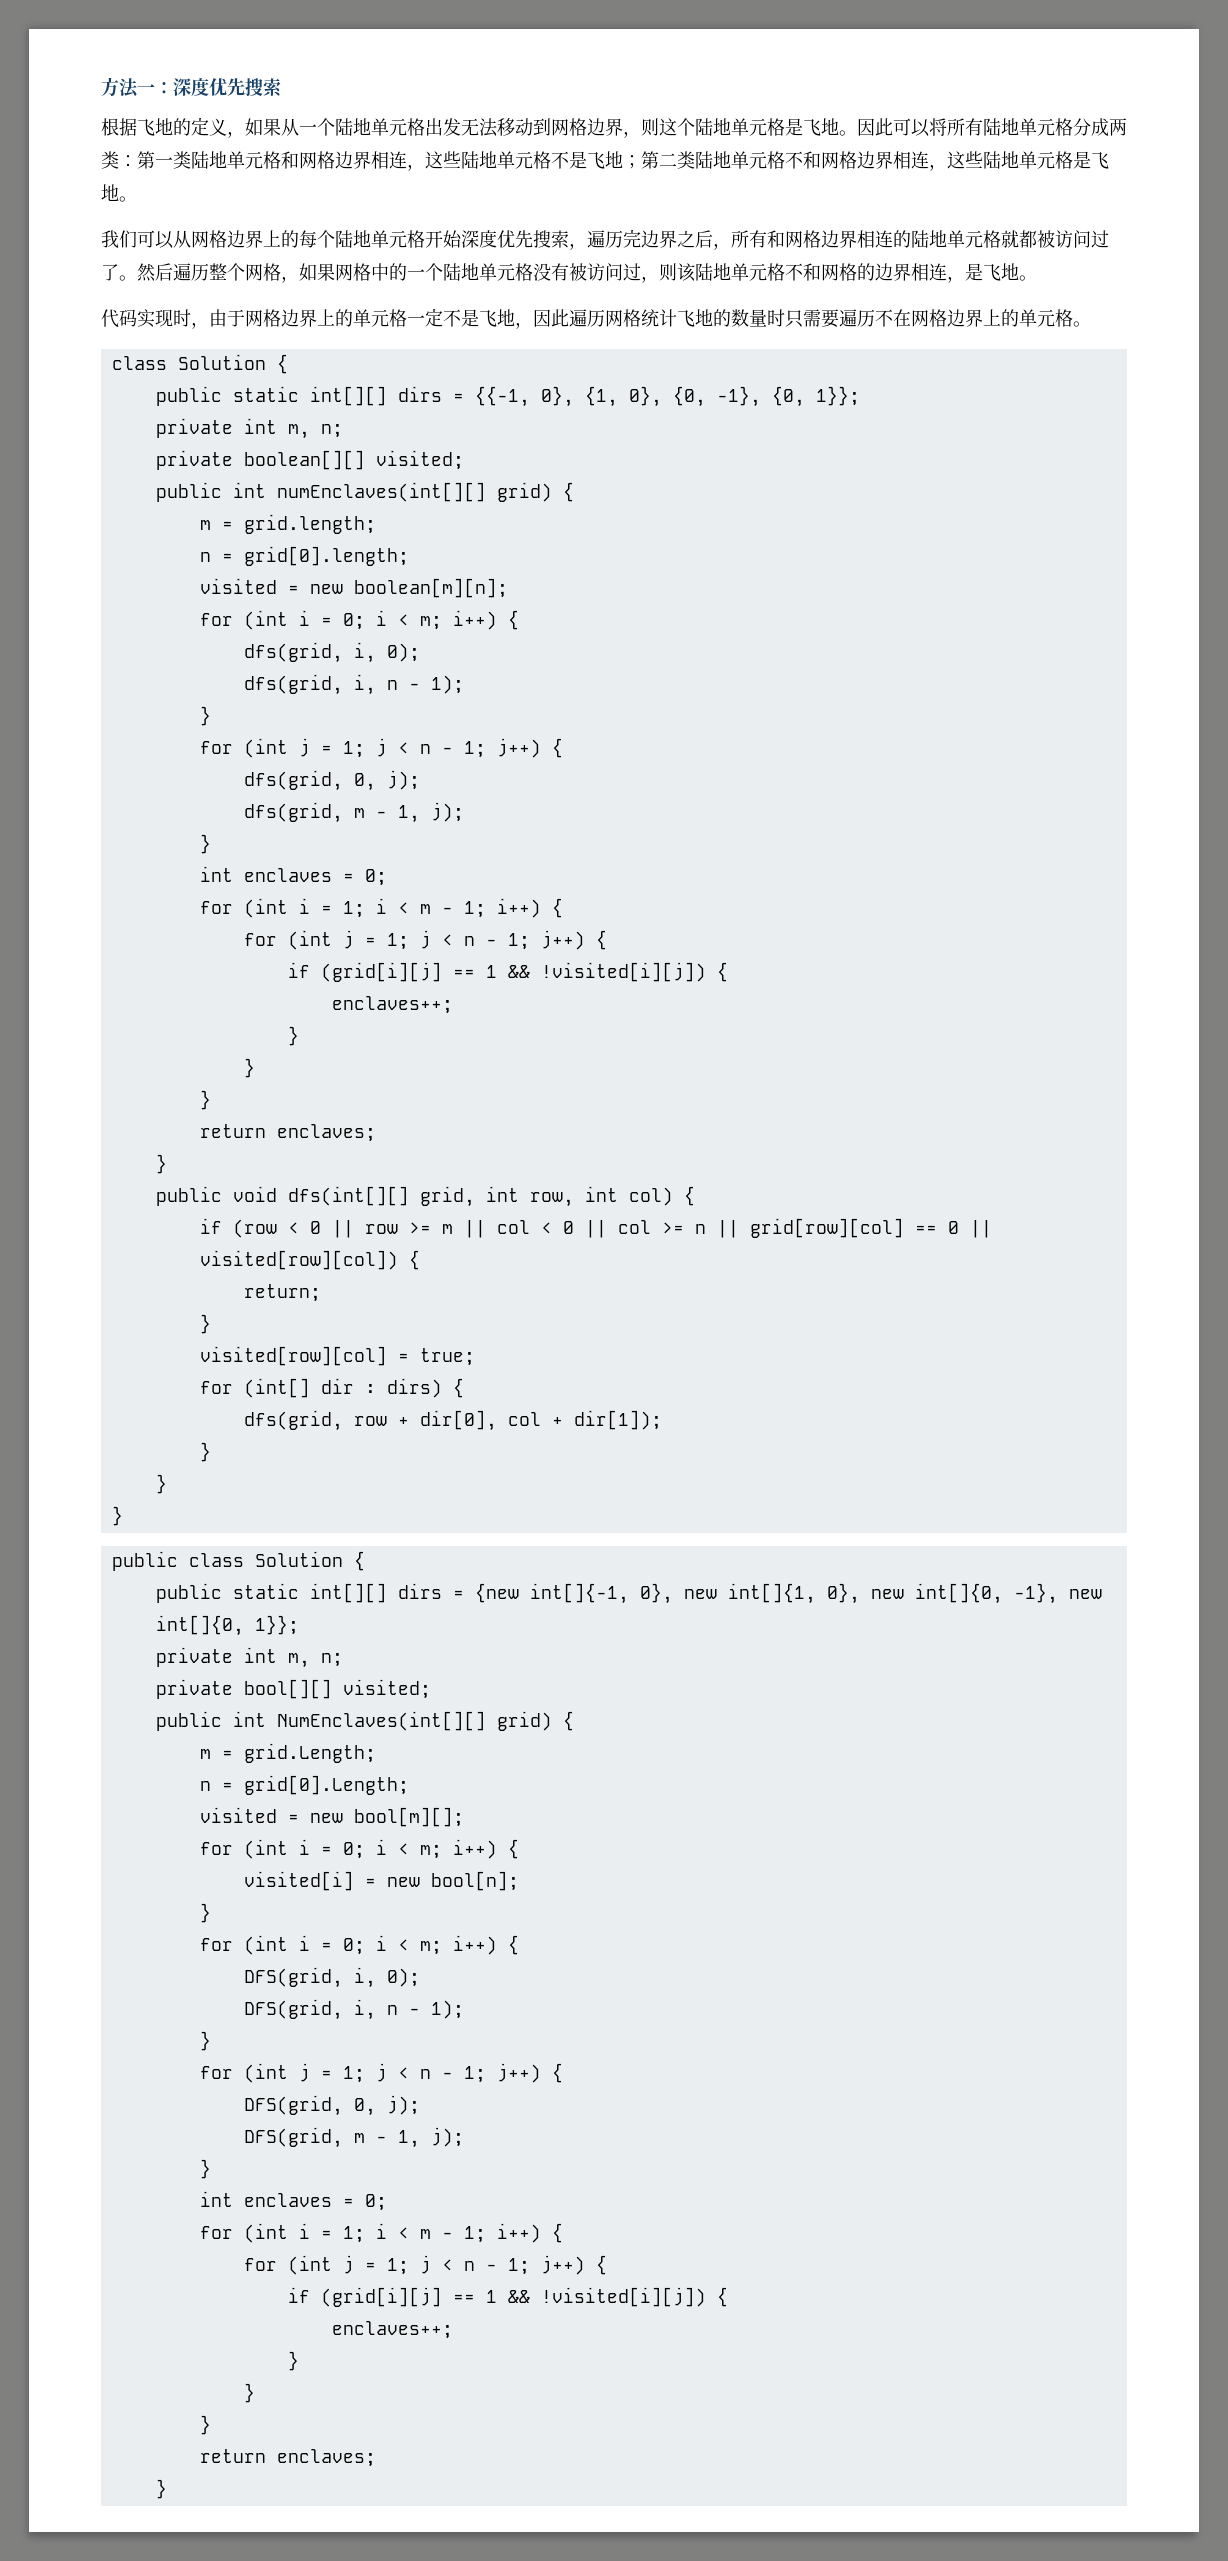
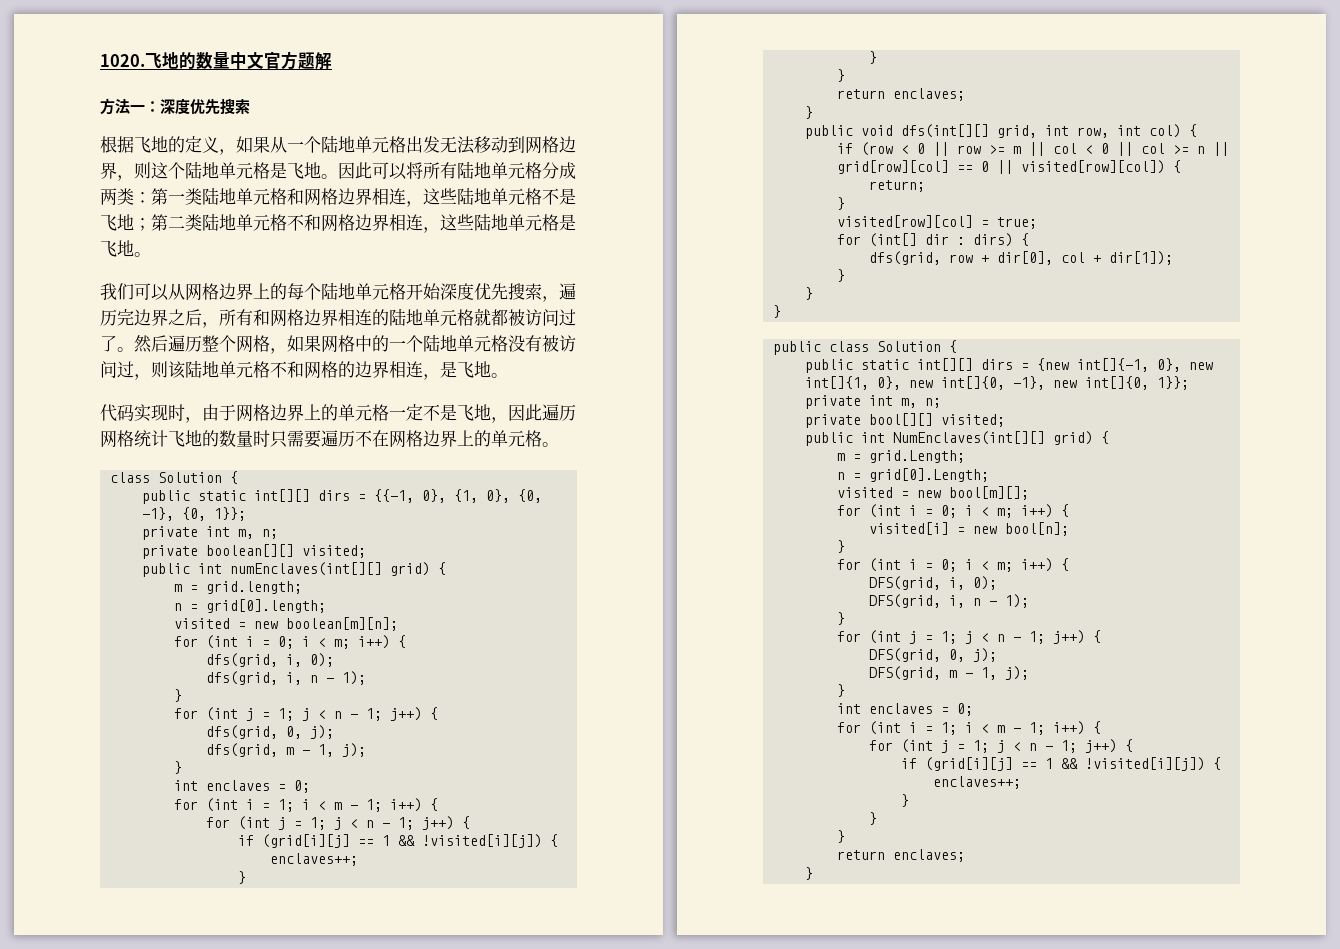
+ 1020.飞地的数量中文官方题解

